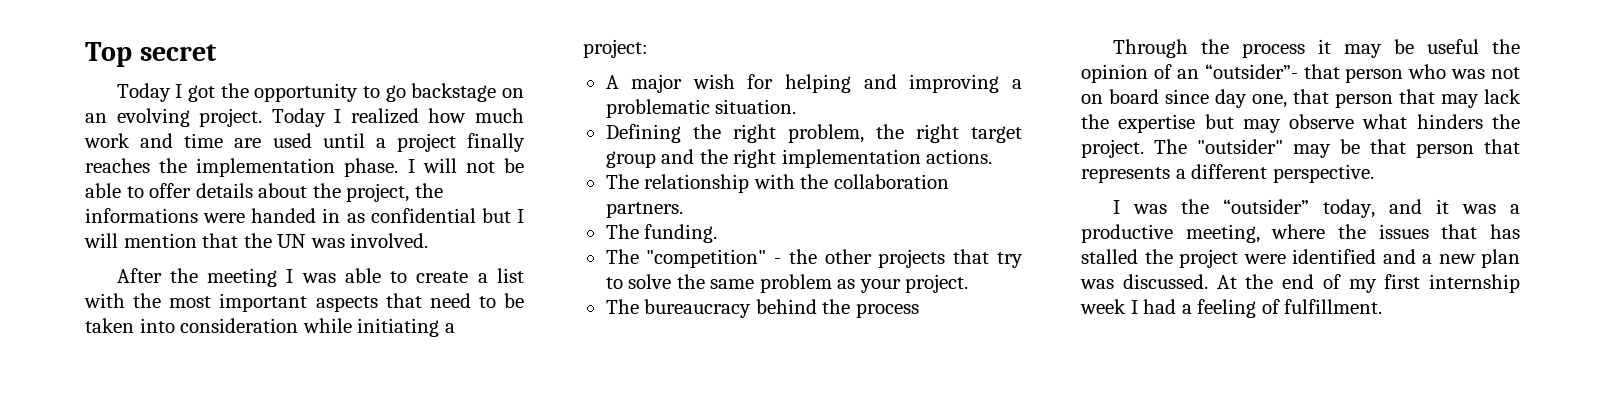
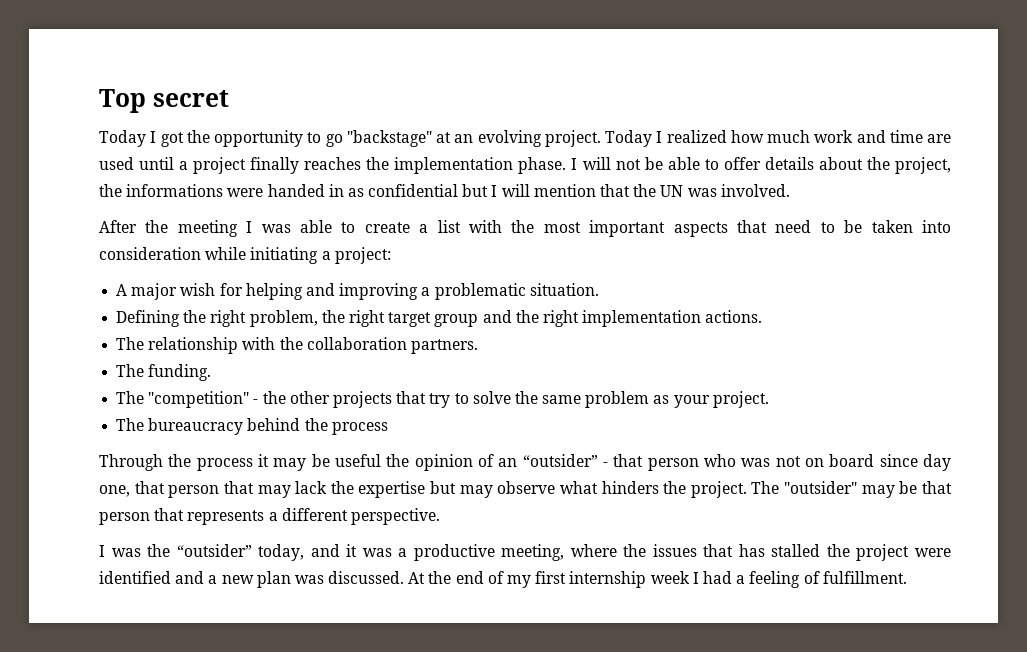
- Today I got the opportunity to go backstage on an evolving project.
+ Today I got the opportunity to go "backstage" at an evolving project.
- Through the process it may be useful the opinion of an “outsider”- that person who was not on board since day one, that person that may lack the expertise but may observe what hinders the project.
+ Through the process it may be useful the opinion of an “outsider” - that person who was not on board since day one, that person that may lack the expertise but may observe what hinders the project.

